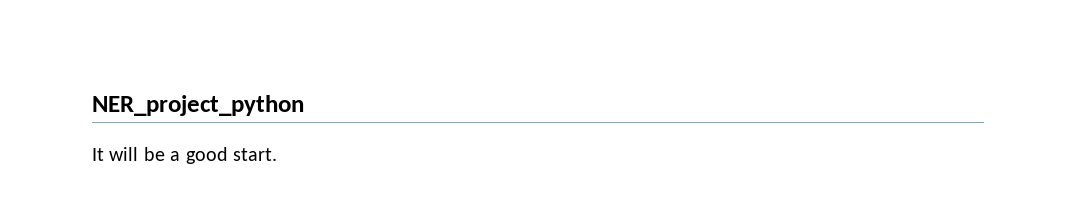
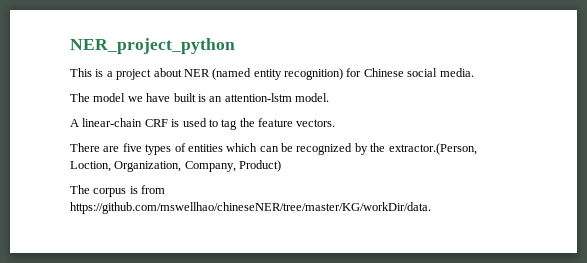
- It will be a good start.
+ This is a project about NER (named entity recognition) for Chinese social media.
+ The model we have built is an attention-lstm model.
+ A linear-chain CRF is used to tag the feature vectors.
+ There are five types of entities which can be recognized by the extractor.(Person, Loction, Organization, Company, Product)
+ The corpus is from https://github.com/mswellhao/chineseNER/tree/master/KG/workDir/data.

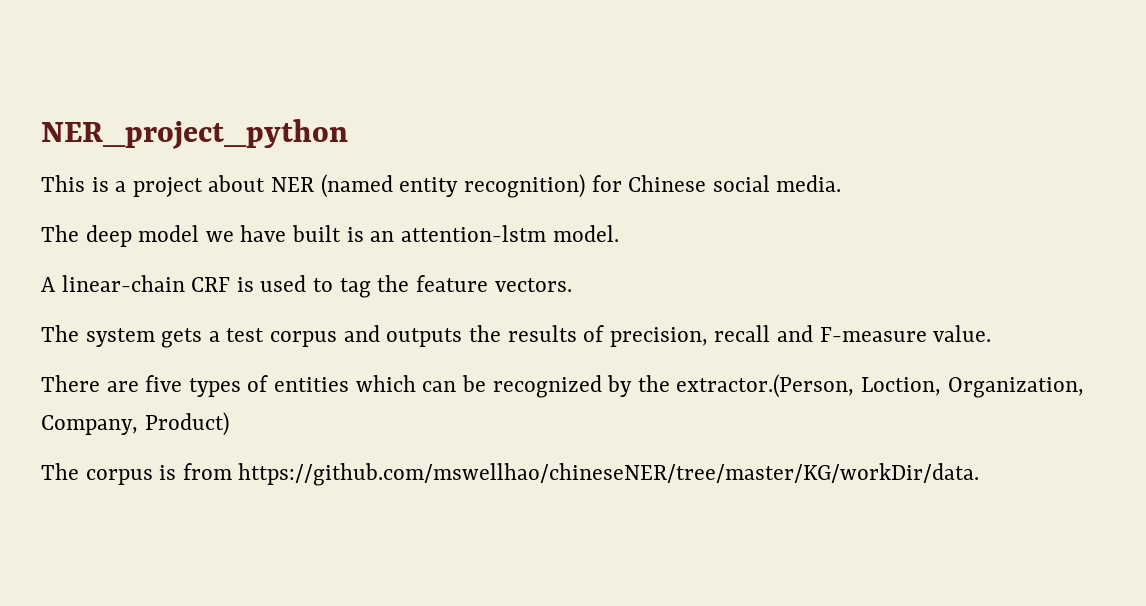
- The model we have built is an attention-lstm model.
+ The deep model we have built is an attention-lstm model.
+ The system gets a test corpus and outputs the results of precision, recall and F-measure value.

